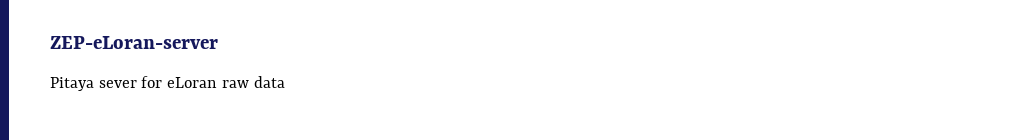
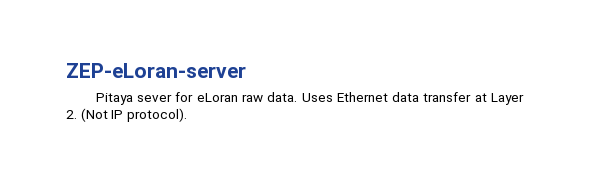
- Pitaya sever for eLoran raw data
+ Pitaya sever for eLoran raw data. Uses Ethernet data transfer at Layer 2. (Not IP protocol).

